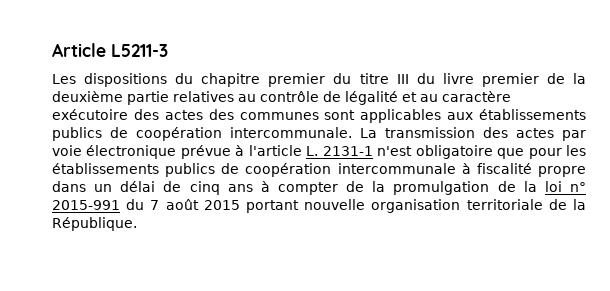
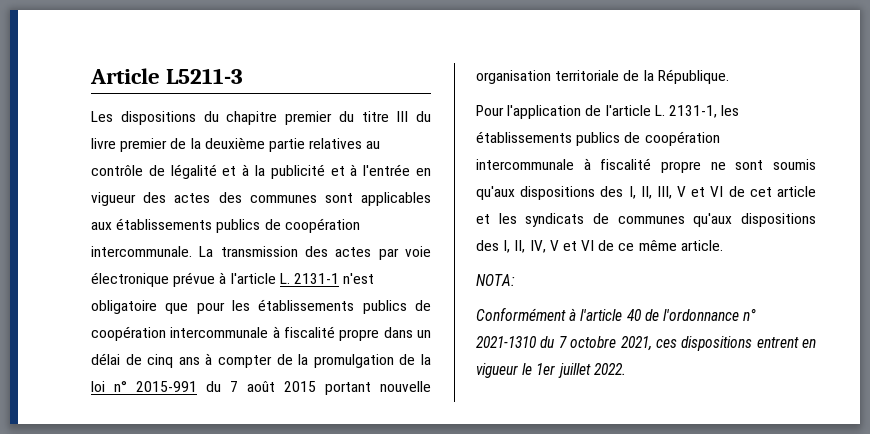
- Les dispositions du chapitre premier du titre III du livre premier de la deuxième partie relatives au contrôle de légalité et au caractère exécutoire des actes des communes sont applicables aux établissements publics de coopération intercommunale.
+ Les dispositions du chapitre premier du titre III du livre premier de la deuxième partie relatives au contrôle de légalité et à la publicité et à l'entrée en vigueur des actes des communes sont applicables aux établissements publics de coopération intercommunale.
+ Pour l'application de l'article L. 2131-1, les établissements publics de coopération intercommunale à fiscalité propre ne sont soumis qu'aux dispositions des I, II, III, V et VI de cet article et les syndicats de communes qu'aux dispositions des I, II, IV, V et VI de ce même article.
+ NOTA:
+ Conformément à l'article 40 de l'ordonnance n° 2021-1310 du 7 octobre 2021, ces dispositions entrent en vigueur le 1er juillet 2022.

